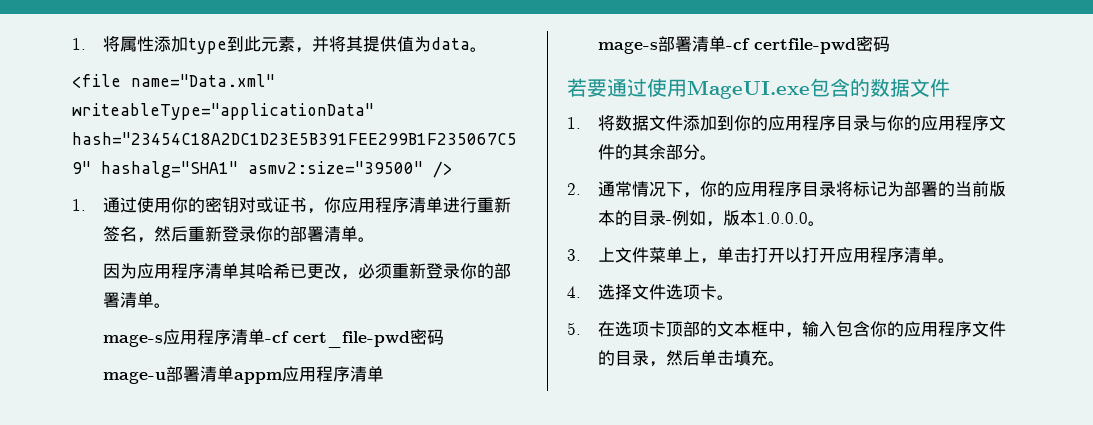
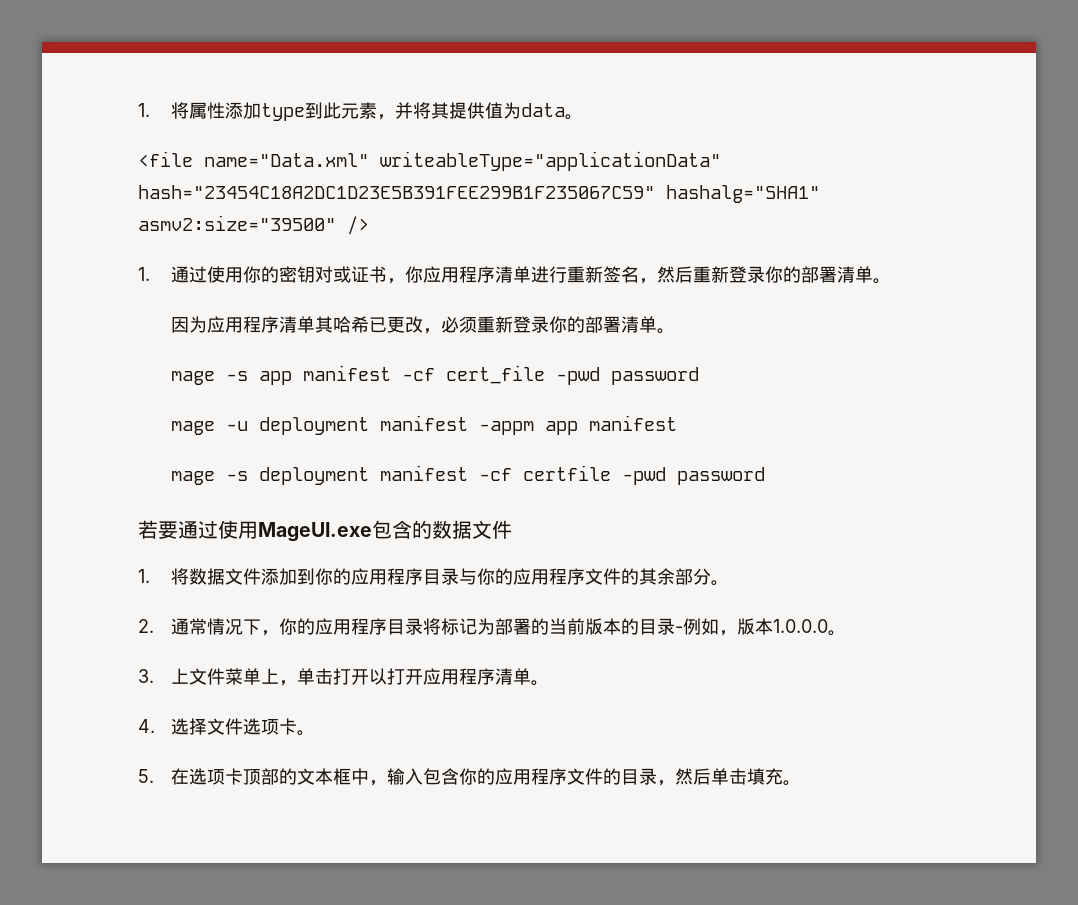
- mage-s应用程序清单-cf cert_file-pwd密码
- mage-u部署清单appm应用程序清单
- mage-s部署清单-cf certfile-pwd密码
+ mage -s app manifest -cf cert_file -pwd password
+ mage -u deployment manifest -appm app manifest
+ mage -s deployment manifest -cf certfile -pwd password

